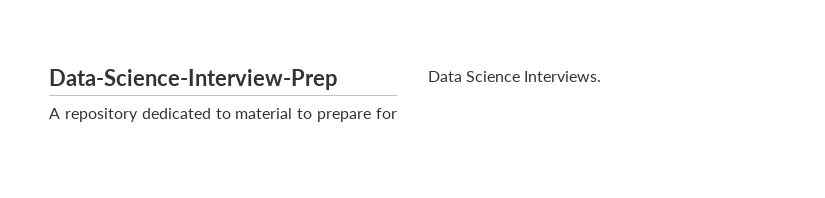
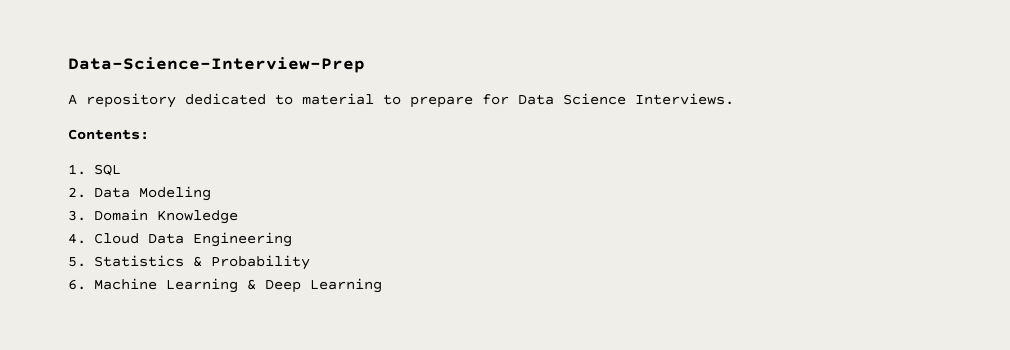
+ Contents:
+ 1. SQL
+ 2. Data Modeling
+ 3. Domain Knowledge
+ 4. Cloud Data Engineering
+ 5. Statistics & Probability
+ 6. Machine Learning & Deep Learning

